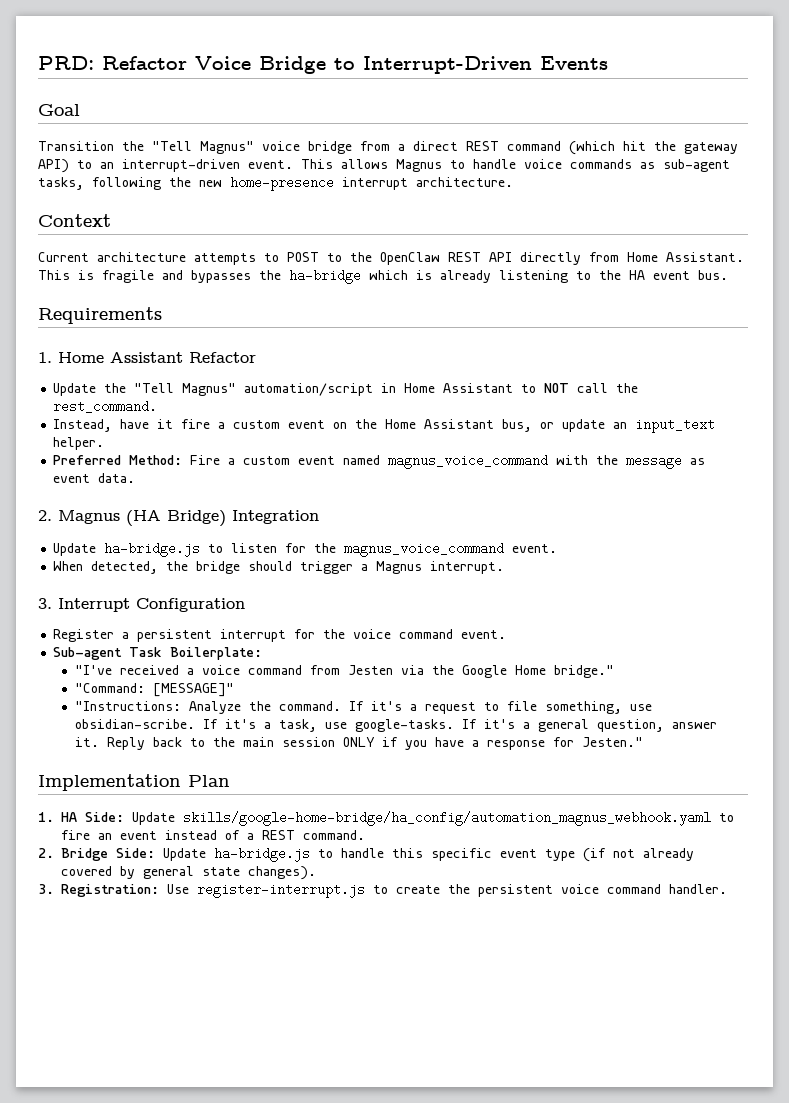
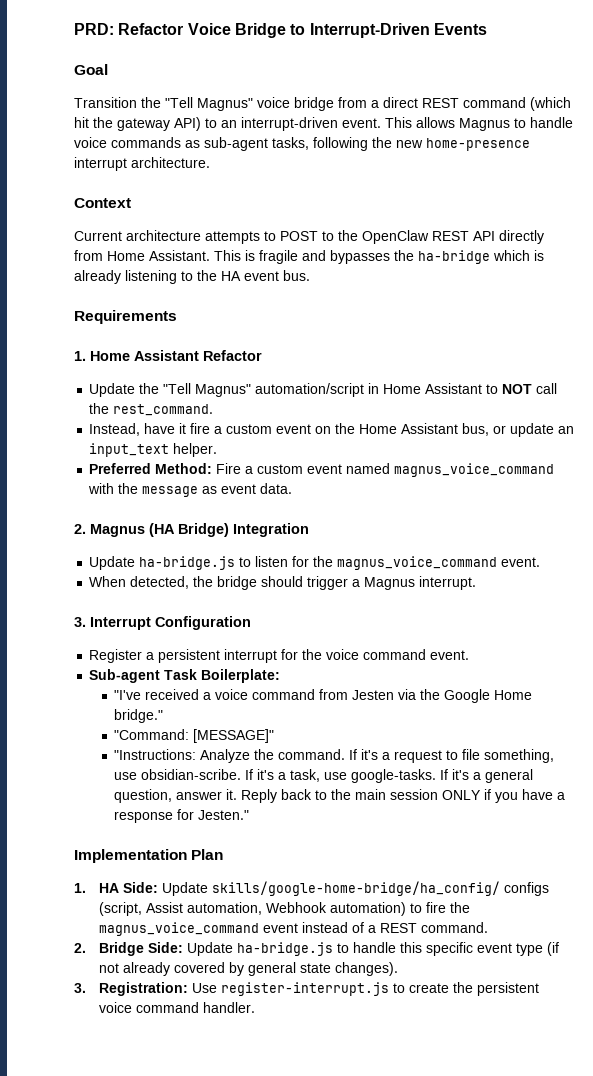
- 1. HA Side: Update skills/google-home-bridge/ha_config/automation_magnus_webhook.yaml to fire an event instead of a REST command.
+ 1. HA Side: Update skills/google-home-bridge/ha_config/ configs (script, Assist automation, Webhook automation) to fire the magnus_voice_command event instead of a REST command.

